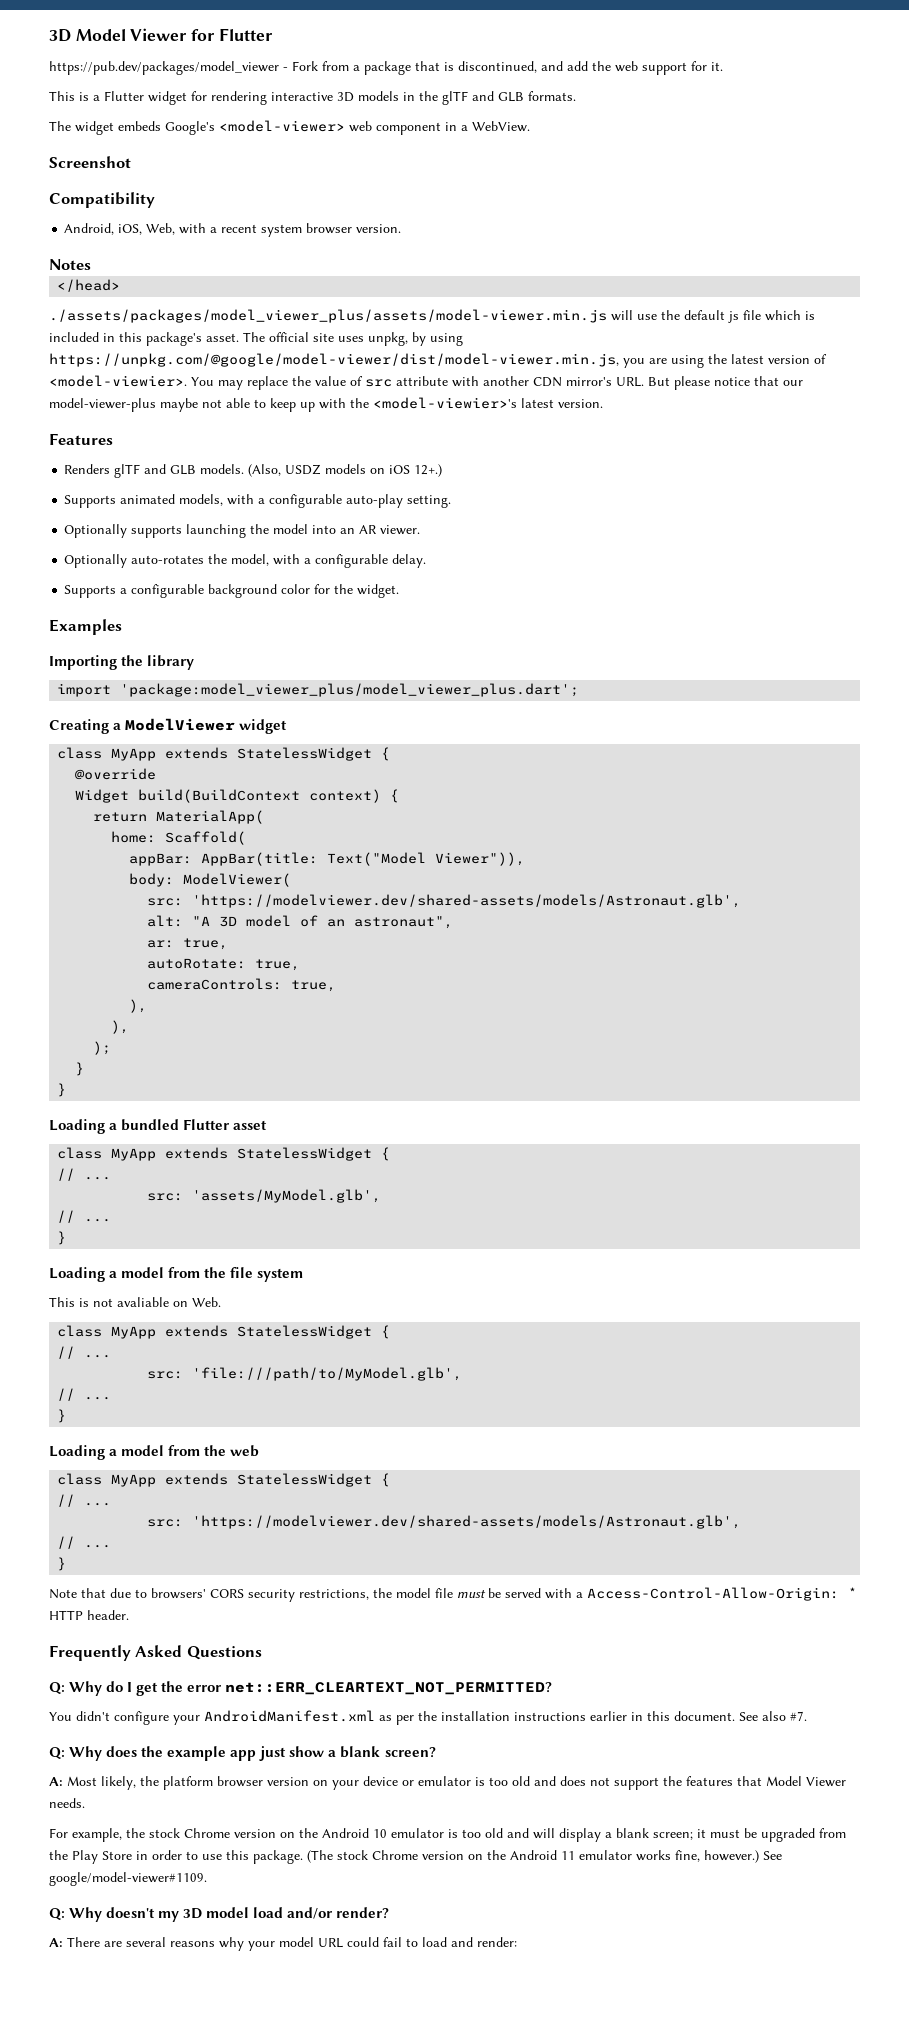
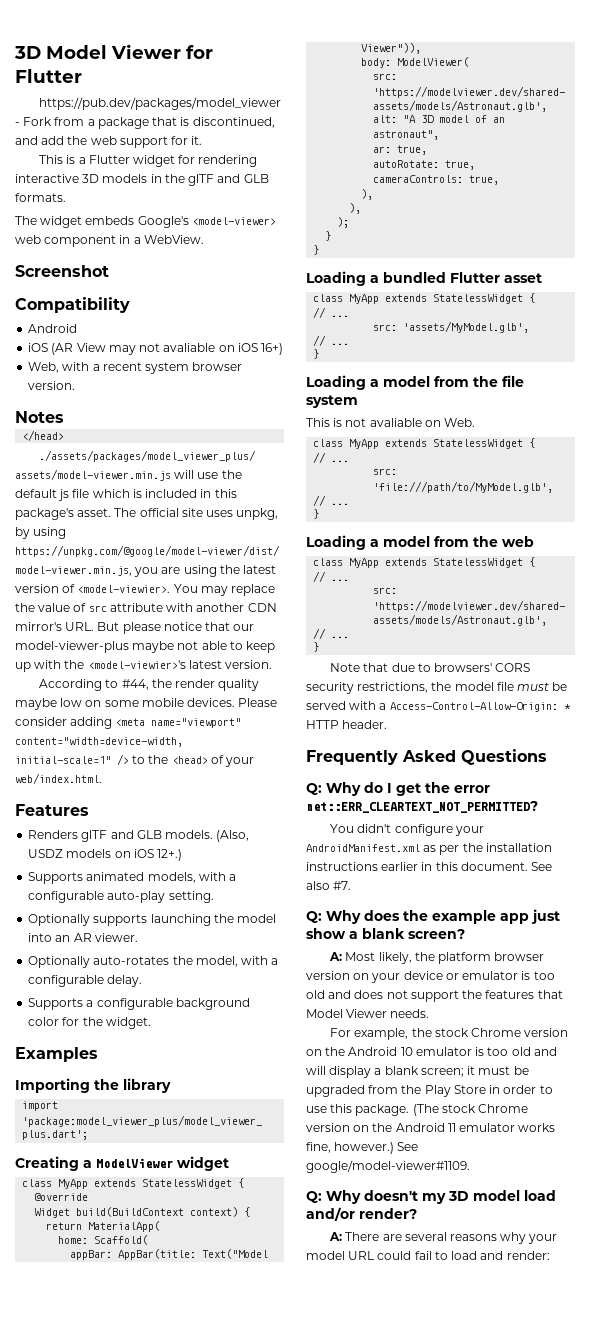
  Compatibility
- Android, iOS, Web, with a recent system browser version.
+ Android
+ iOS (AR View may not avaliable on iOS 16+)
+ Web, with a recent system browser version.
+ According to #44, the render quality maybe low on some mobile devices. Please consider adding <meta name="viewport" content="width=device-width, initial-scale=1" /> to the <head> of your web/index.html.

